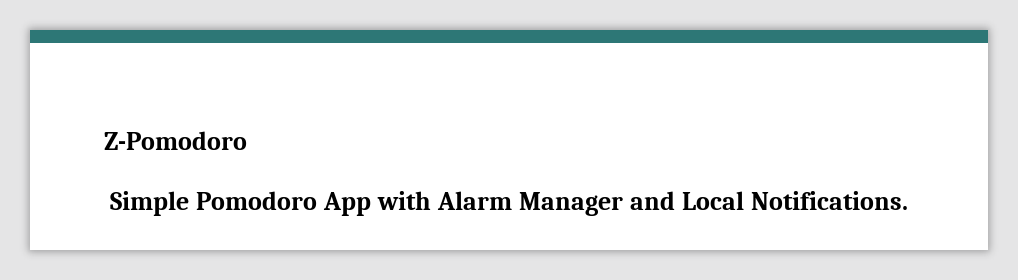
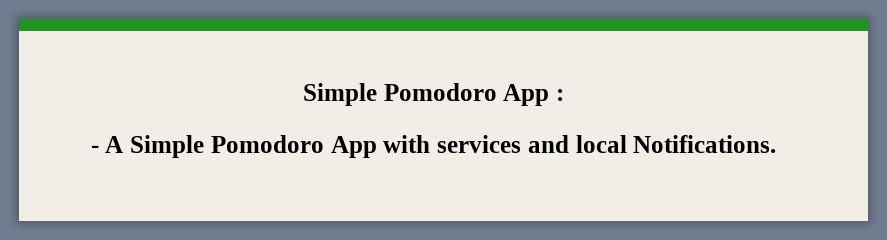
- Z-Pomodoro
- Simple Pomodoro App with Alarm Manager and Local Notifications.
+ Simple Pomodoro App :
+ - A Simple Pomodoro App with services and local Notifications.

